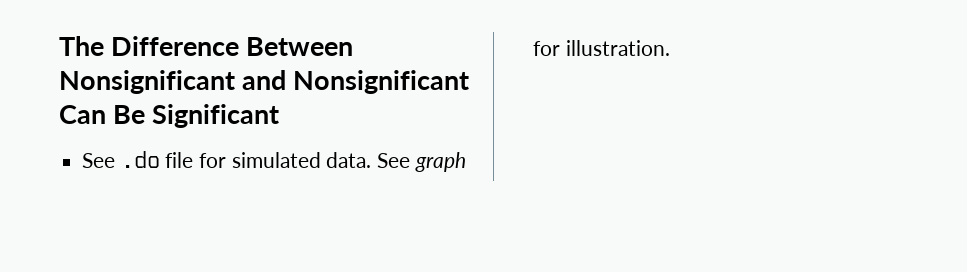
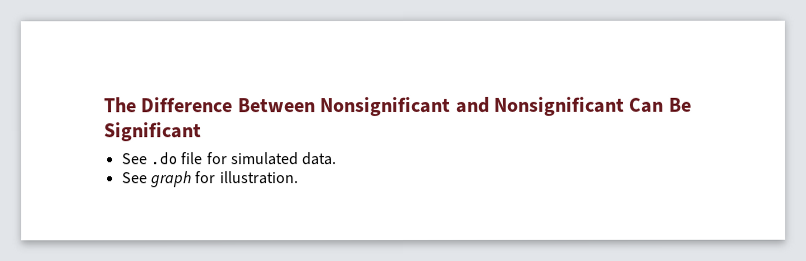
- See .do file for simulated data. See graph for illustration.
+ See .do file for simulated data.
+ See graph for illustration.

